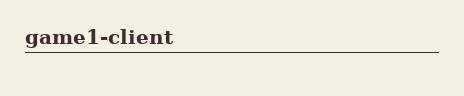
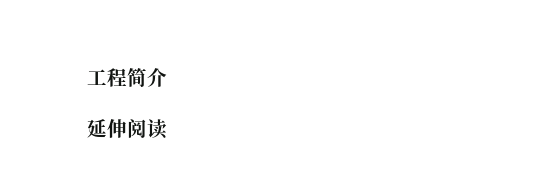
- game1-client
+ 工程简介
+ 延伸阅读

